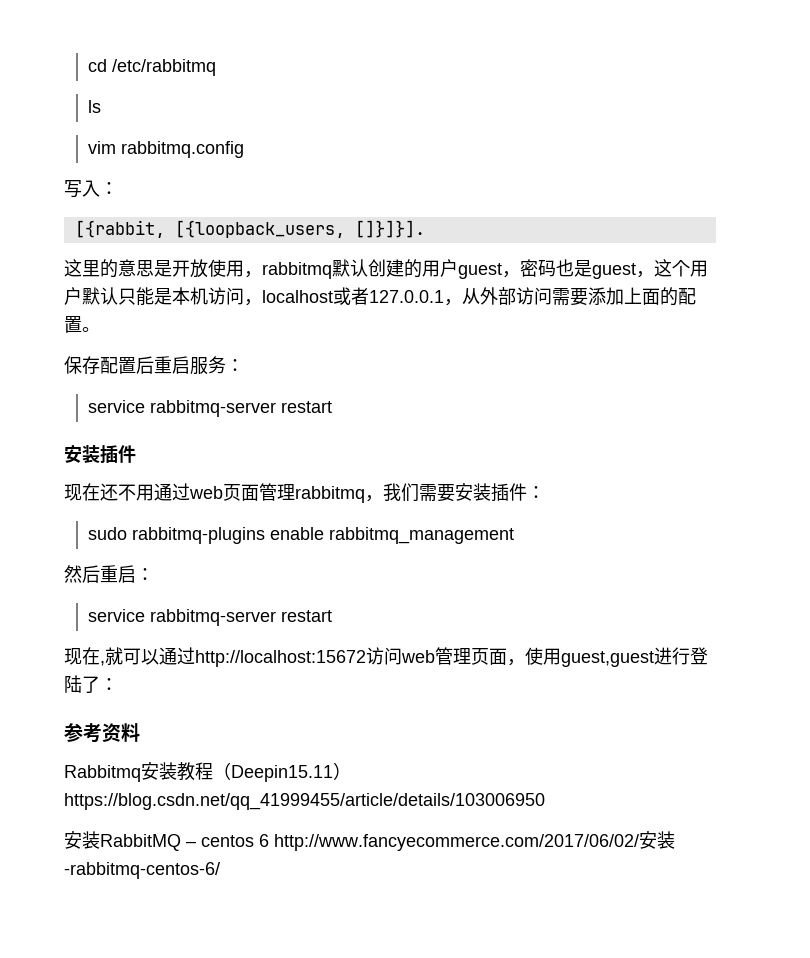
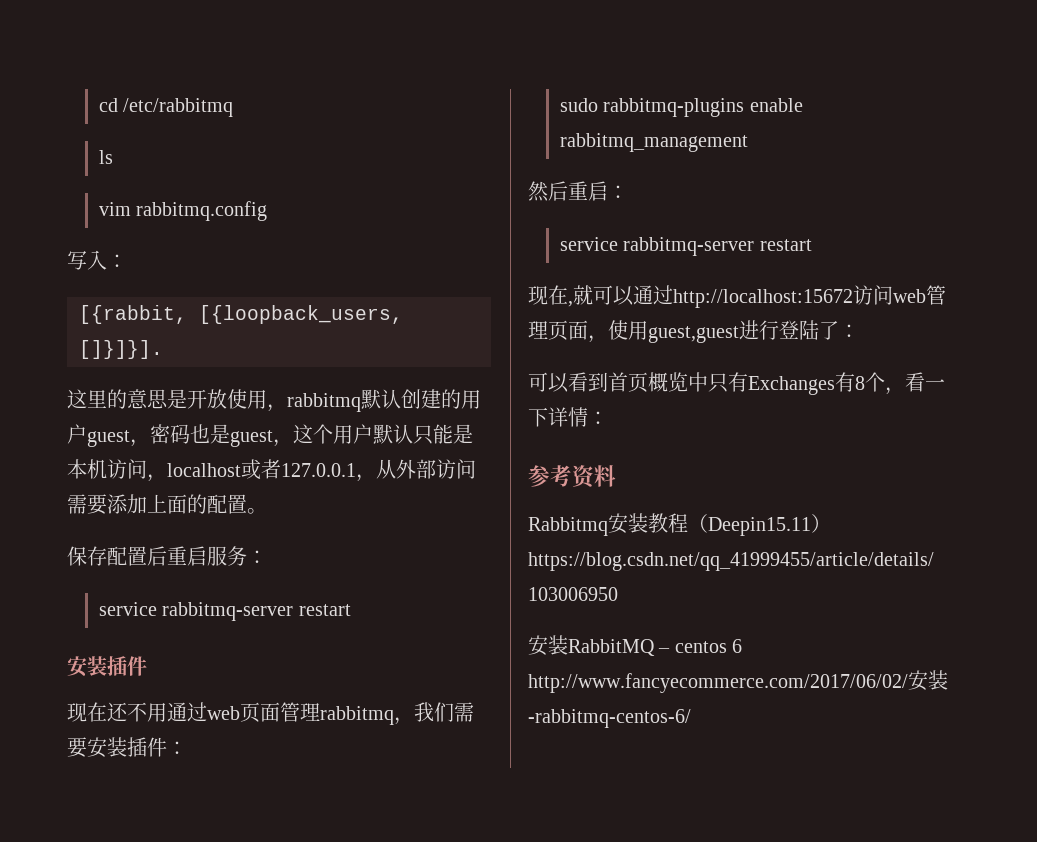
+ 可以看到首页概览中只有Exchanges有8个，看一下详情：

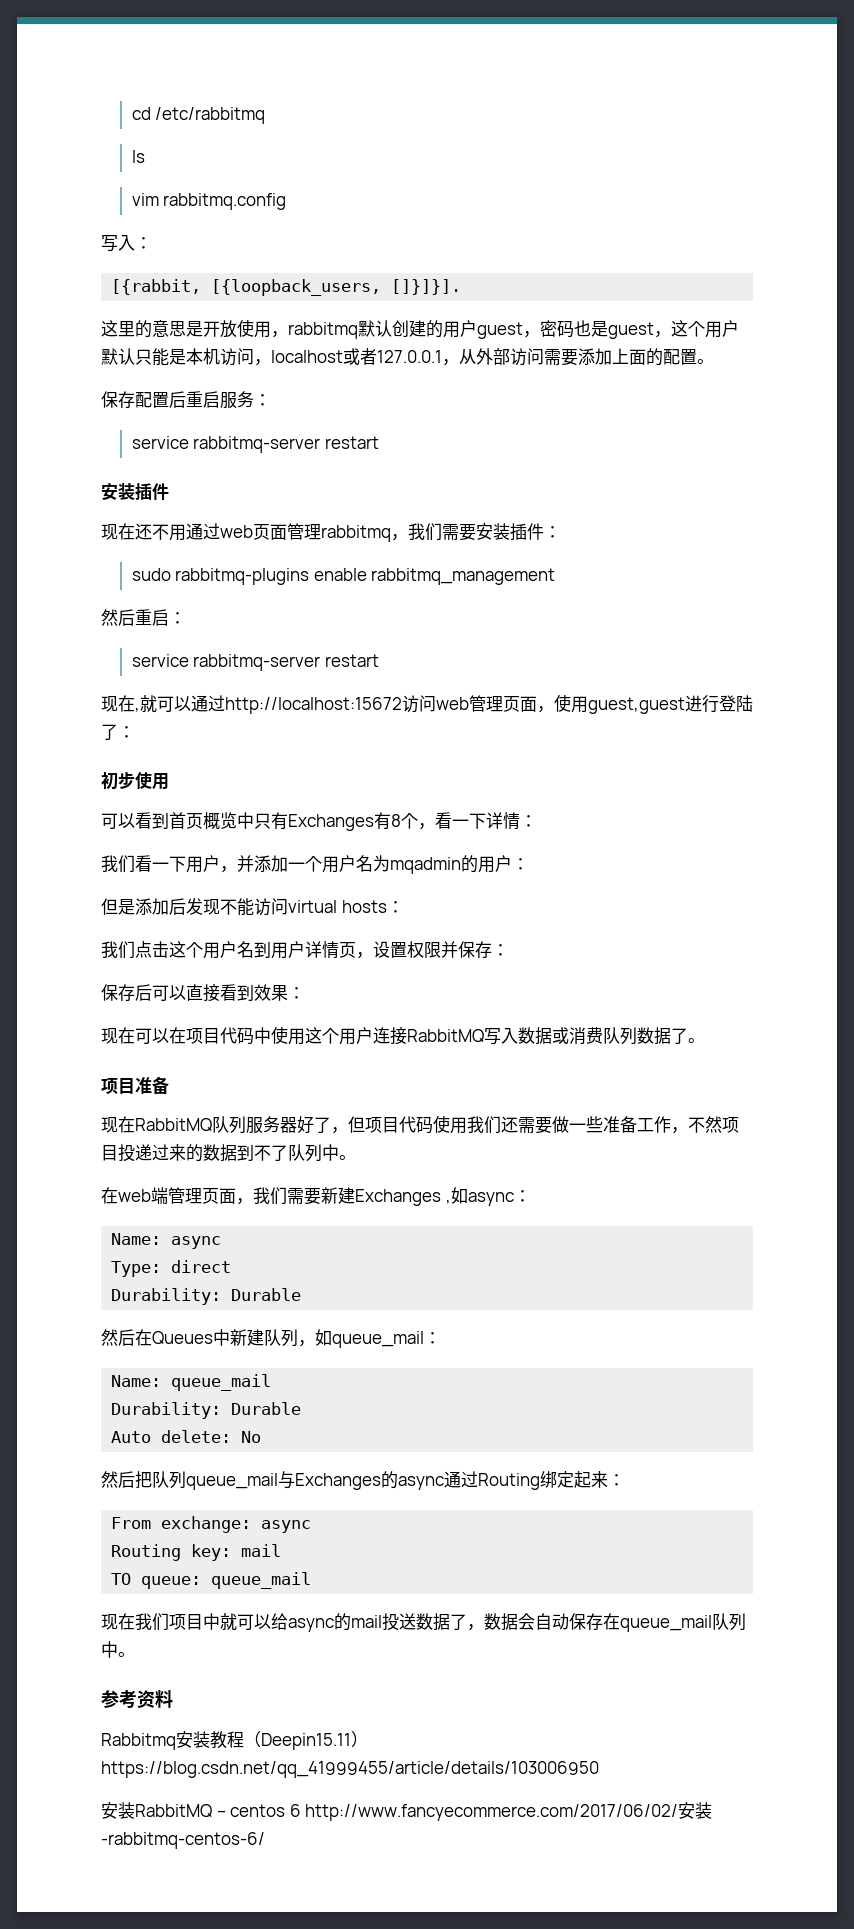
+ 初步使用
+ 我们看一下用户，并添加一个用户名为mqadmin的用户：
+ 但是添加后发现不能访问virtual hosts：
+ 我们点击这个用户名到用户详情页，设置权限并保存：
+ 保存后可以直接看到效果：
+ 现在可以在项目代码中使用这个用户连接RabbitMQ写入数据或消费队列数据了。
+ 项目准备
+ 现在RabbitMQ队列服务器好了，但项目代码使用我们还需要做一些准备工作，不然项目投递过来的数据到不了队列中。
+ 在web端管理页面，我们需要新建Exchanges ,如async：
+ Name: async
+ Type: direct
+ Durability: Durable
+ 然后在Queues中新建队列，如queue_mail：
+ Name: queue_mail
+ Durability: Durable
+ Auto delete: No
+ 然后把队列queue_mail与Exchanges的async通过Routing绑定起来：
+ From exchange: async
+ Routing key: mail
+ TO queue: queue_mail
+ 现在我们项目中就可以给async的mail投送数据了，数据会自动保存在queue_mail队列中。

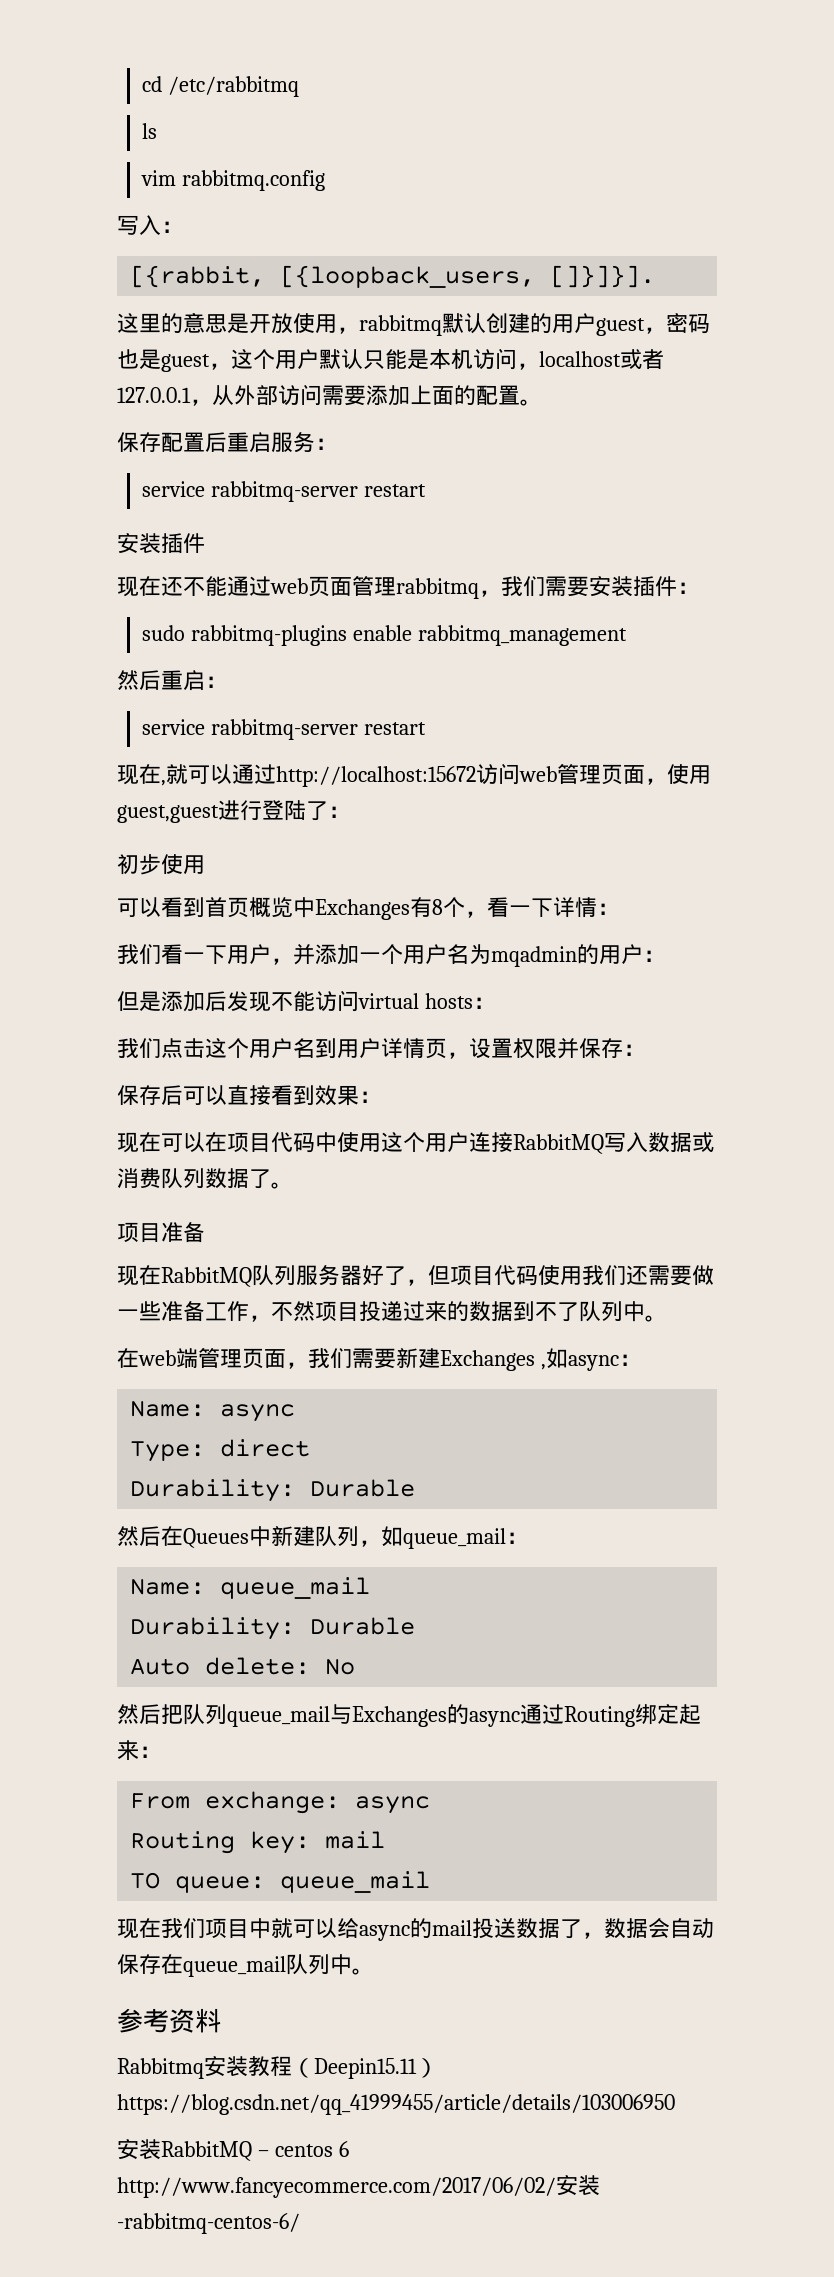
- 现在还不用通过web页面管理rabbitmq，我们需要安装插件：
+ 现在还不能通过web页面管理rabbitmq，我们需要安装插件：
- 可以看到首页概览中只有Exchanges有8个，看一下详情：
+ 可以看到首页概览中Exchanges有8个，看一下详情：

